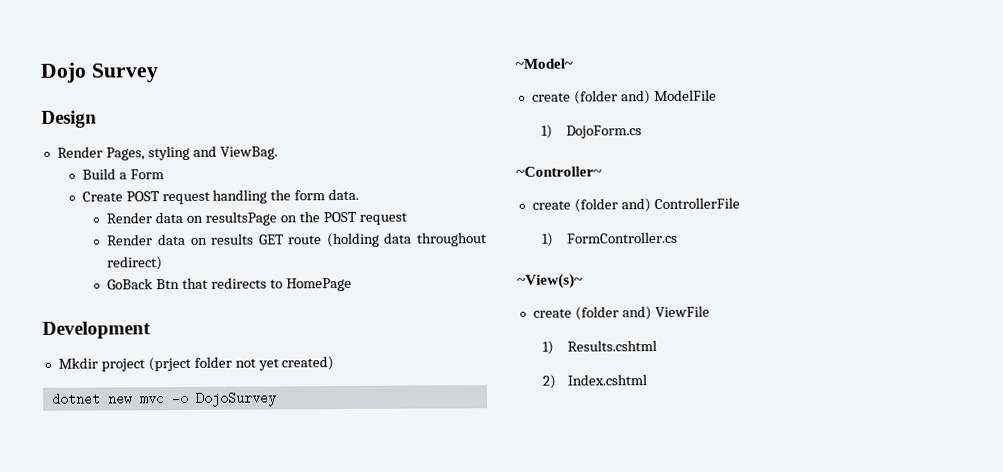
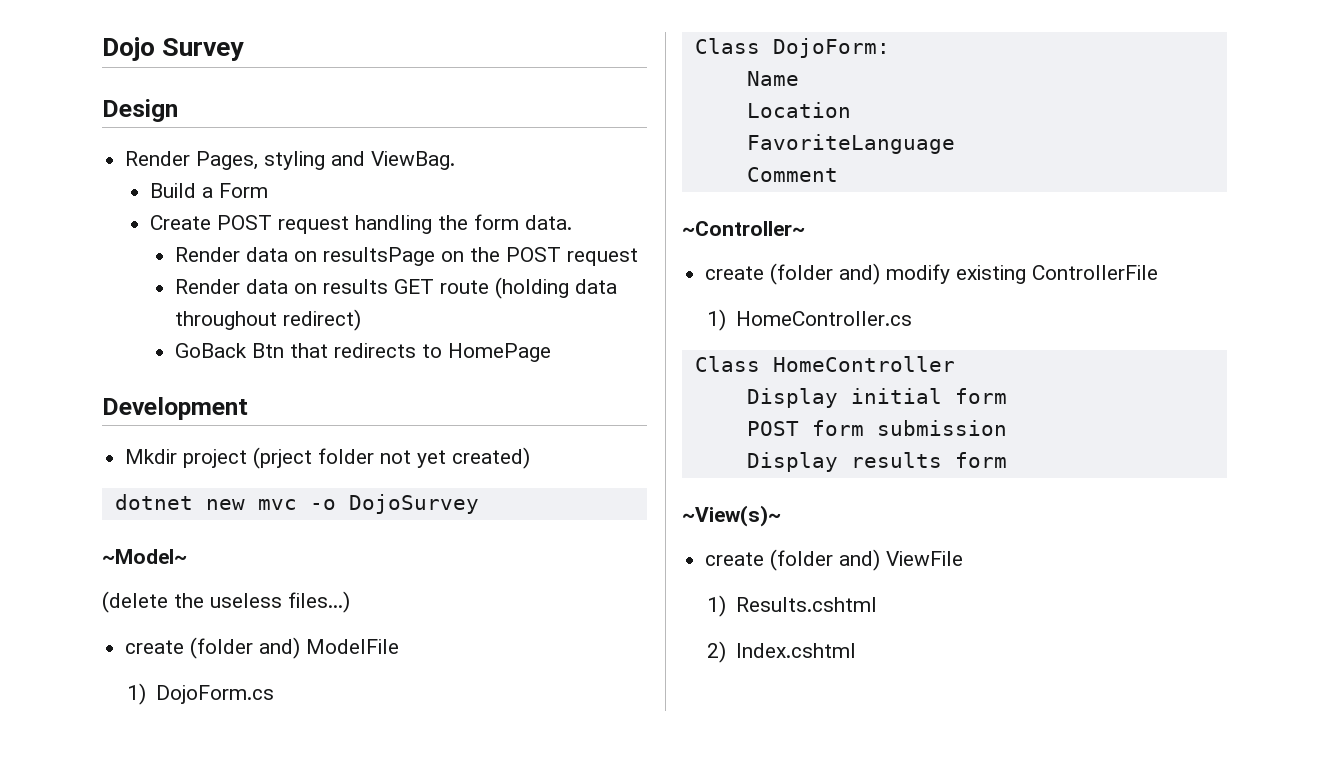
+ (delete the useless files...)
+ Class DojoForm:
+ Name
+ Location
+ FavoriteLanguage
+ Comment
- create (folder and) ControllerFile
+ create (folder and) modify existing ControllerFile
- 1) FormController.cs
+ 1) HomeController.cs
+ Class HomeController
+ Display initial form
+ POST form submission
+ Display results form

